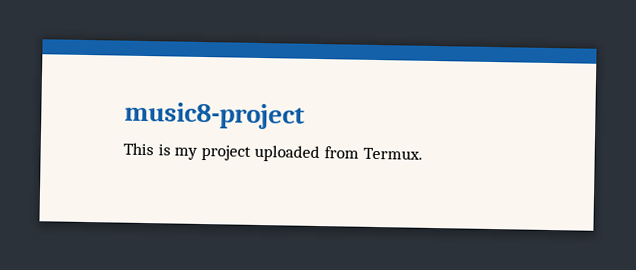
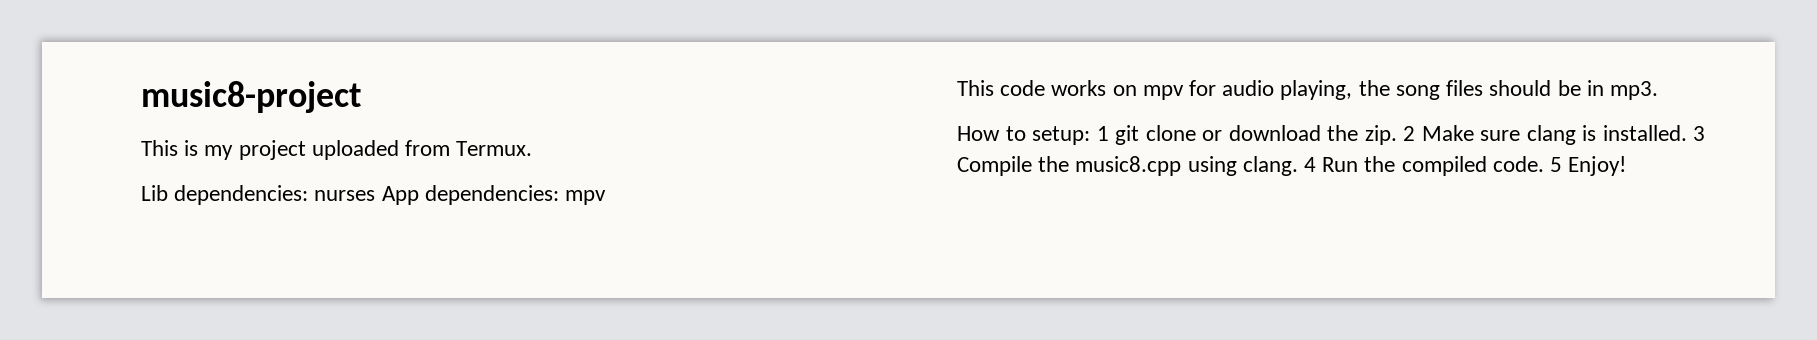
+ Lib dependencies: nurses App dependencies: mpv
+ This code works on mpv for audio playing, the song files should be in mp3.
+ How to setup: 1 git clone or download the zip. 2 Make sure clang is installed. 3 Compile the music8.cpp using clang. 4 Run the compiled code. 5 Enjoy!

